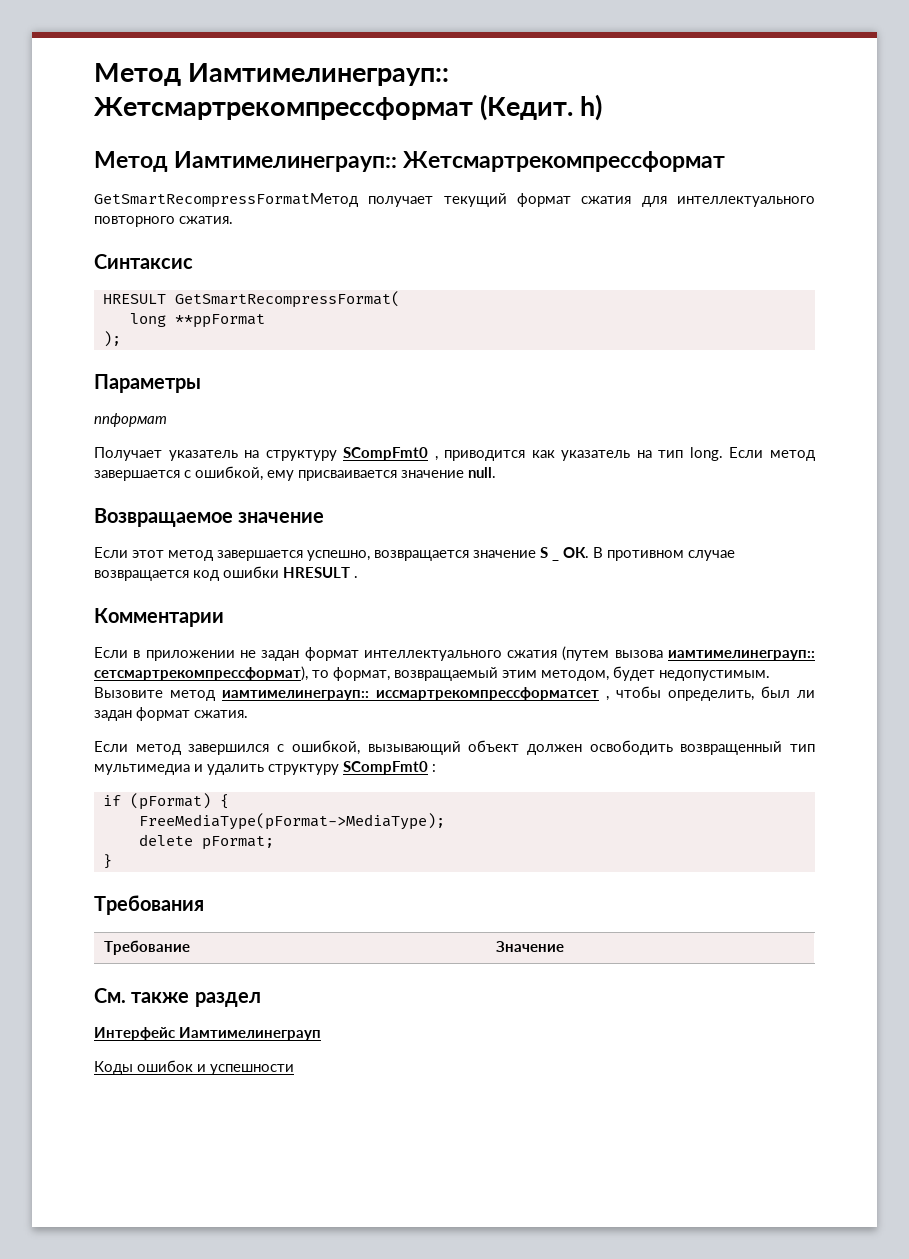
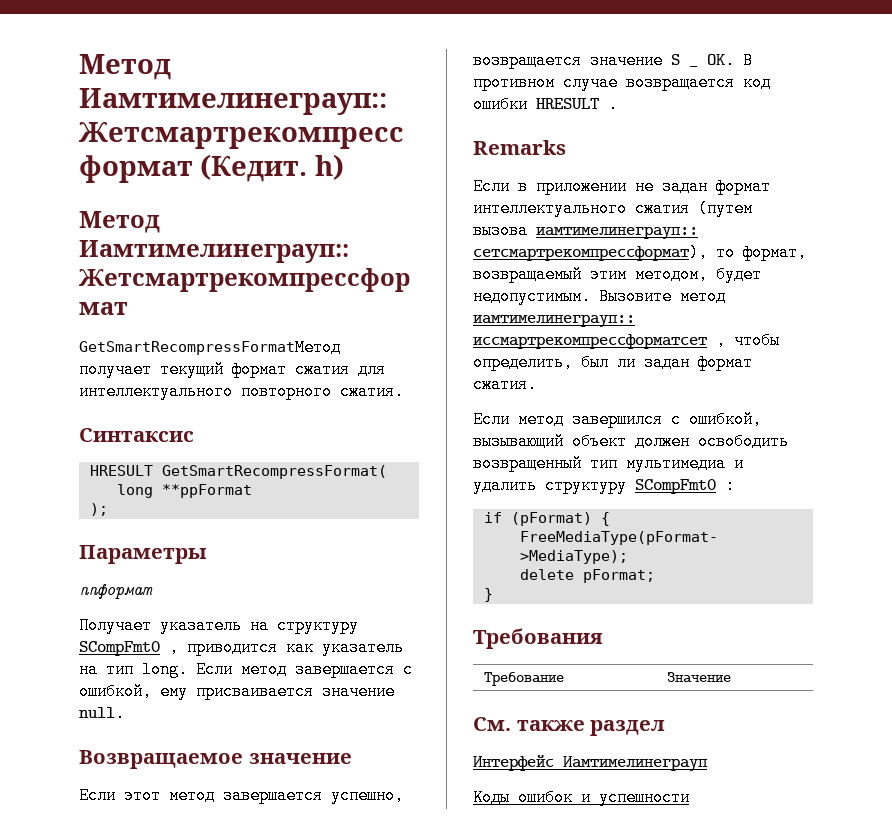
- Комментарии
+ Remarks

